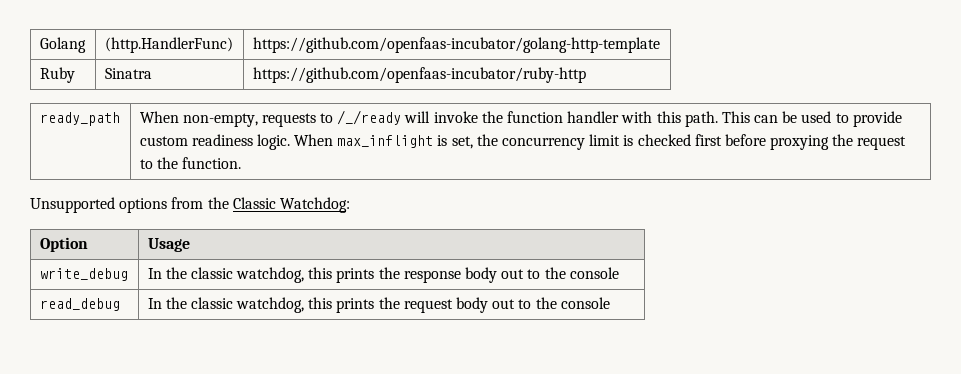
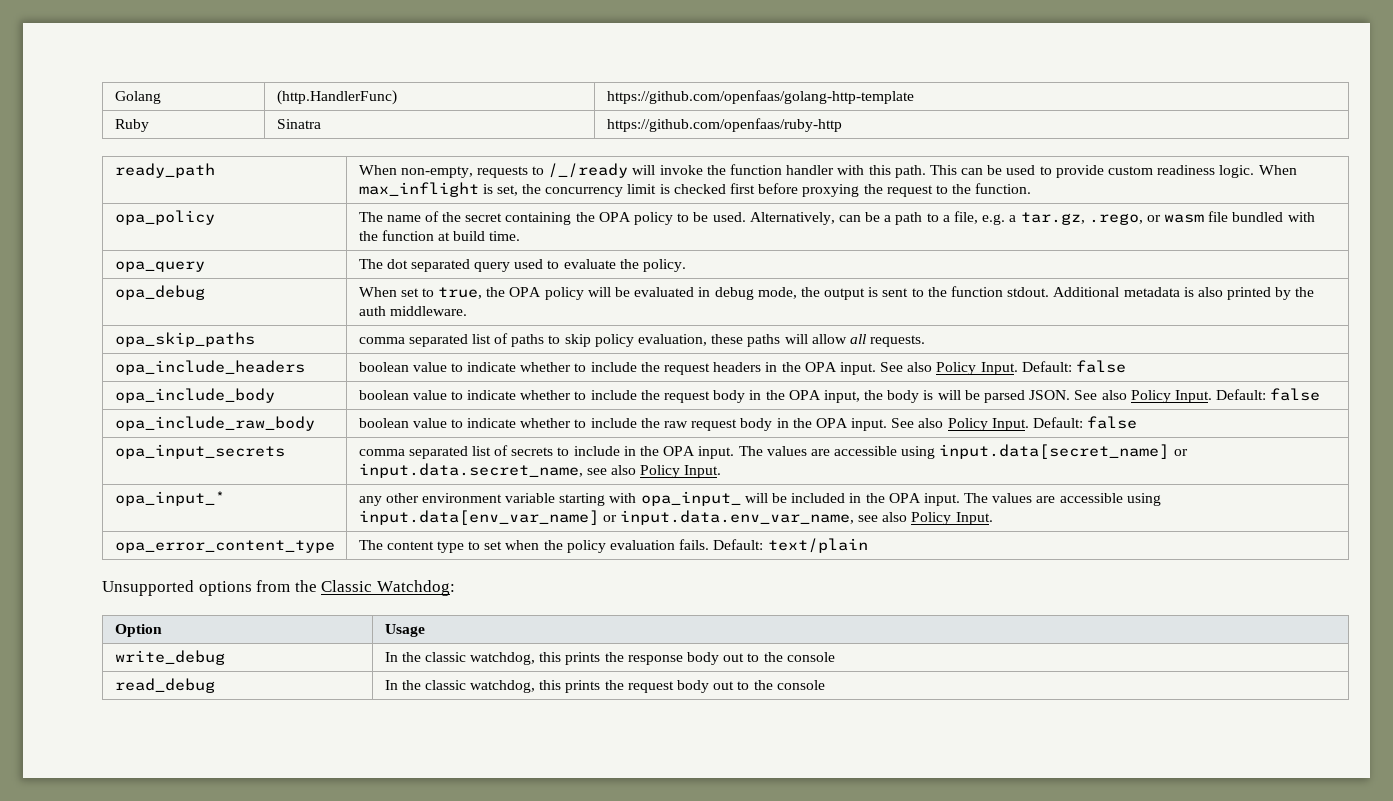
- Golang | (http.HandlerFunc) | https://github.com/openfaas-incubator/golang-http-template
+ Golang | (http.HandlerFunc) | https://github.com/openfaas/golang-http-template
- Ruby | Sinatra | https://github.com/openfaas-incubator/ruby-http
+ Ruby | Sinatra | https://github.com/openfaas/ruby-http
+ opa_policy | The name of the secret containing the OPA policy to be used. Alternatively, can be a path to a file, e.g. a tar.gz, .rego, or wasm file bundled with the function at build time.
+ opa_query | The dot separated query used to evaluate the policy.
+ opa_debug | When set to true, the OPA policy will be evaluated in debug mode, the output is sent to the function stdout. Additional metadata is also printed by the auth middleware.
+ opa_skip_paths | comma separated list of paths to skip policy evaluation, these paths will allow all requests.
+ opa_include_headers | boolean value to indicate whether to include the request headers in the OPA input. See also Policy Input. Default: false
+ opa_include_body | boolean value to indicate whether to include the request body in the OPA input, the body is will be parsed JSON. See also Policy Input. Default: false
+ opa_include_raw_body | boolean value to indicate whether to include the raw request body in the OPA input. See also Policy Input. Default: false
+ opa_input_secrets | comma separated list of secrets to include in the OPA input. The values are accessible using input.data[secret_name] or input.data.secret_name, see also Policy Input.
+ opa_input_* | any other environment variable starting with opa_input_ will be included in the OPA input. The values are accessible using input.data[env_var_name] or input.data.env_var_name, see also Policy Input.
+ opa_error_content_type | The content type to set when the policy evaluation fails. Default: text/plain

